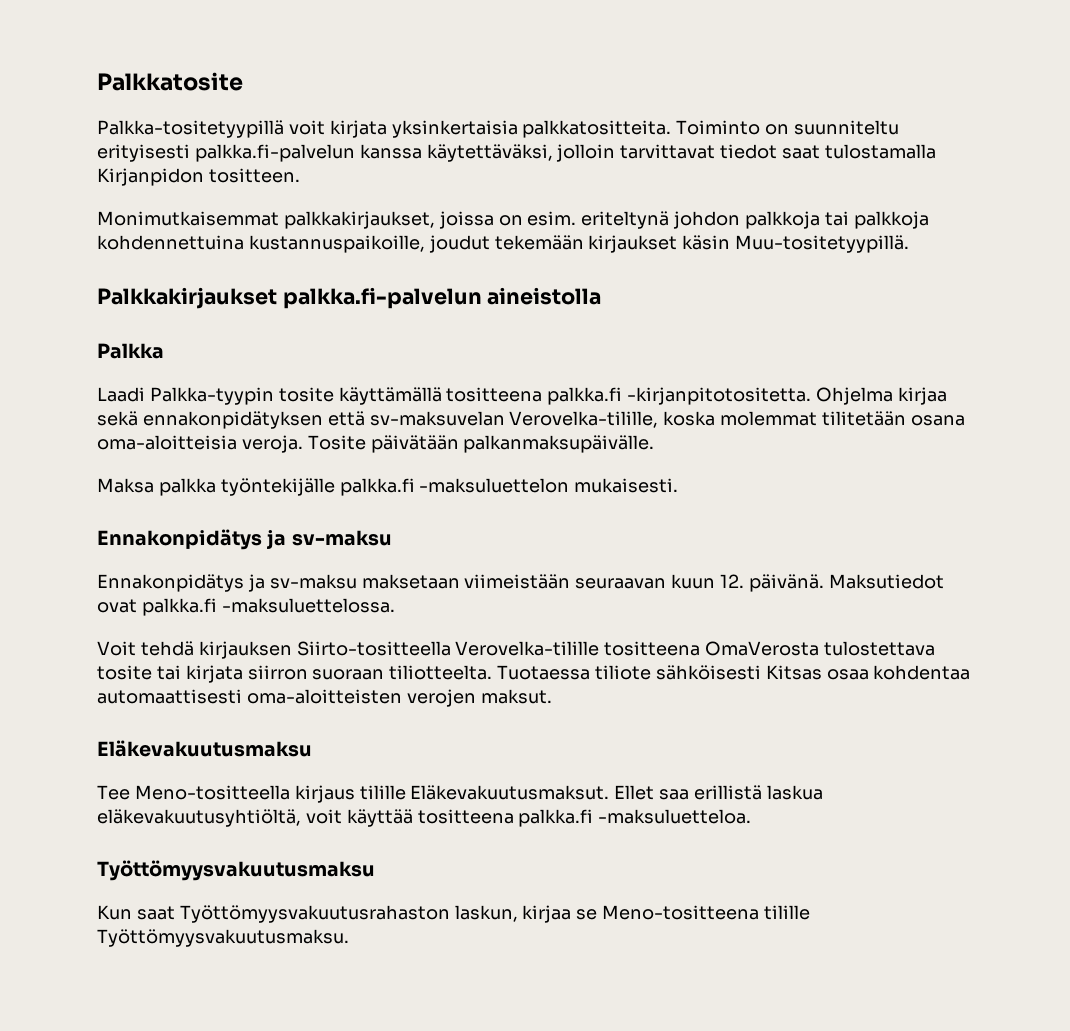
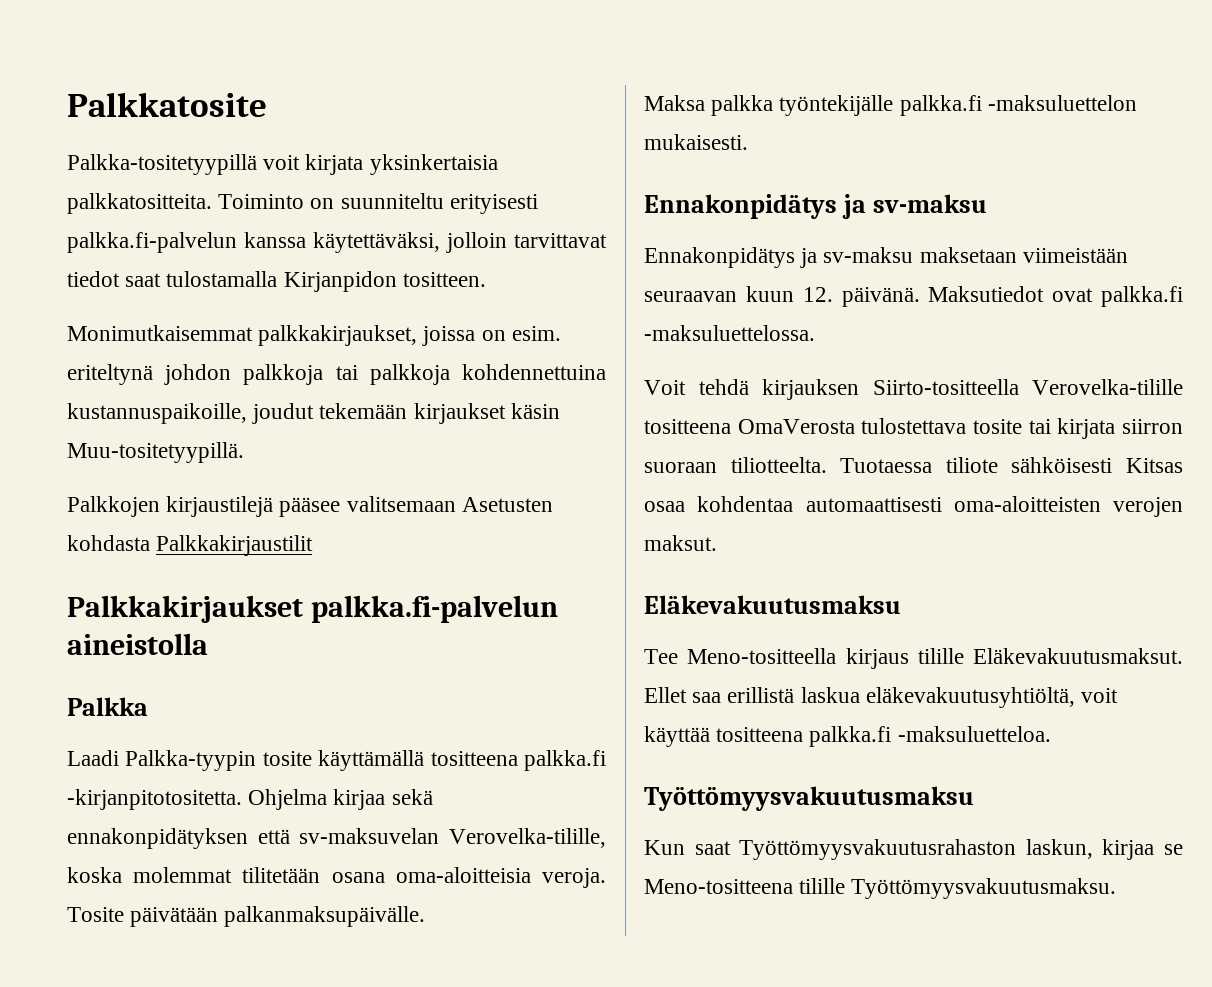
+ Palkkojen kirjaustilejä pääsee valitsemaan Asetusten kohdasta Palkkakirjaustilit

